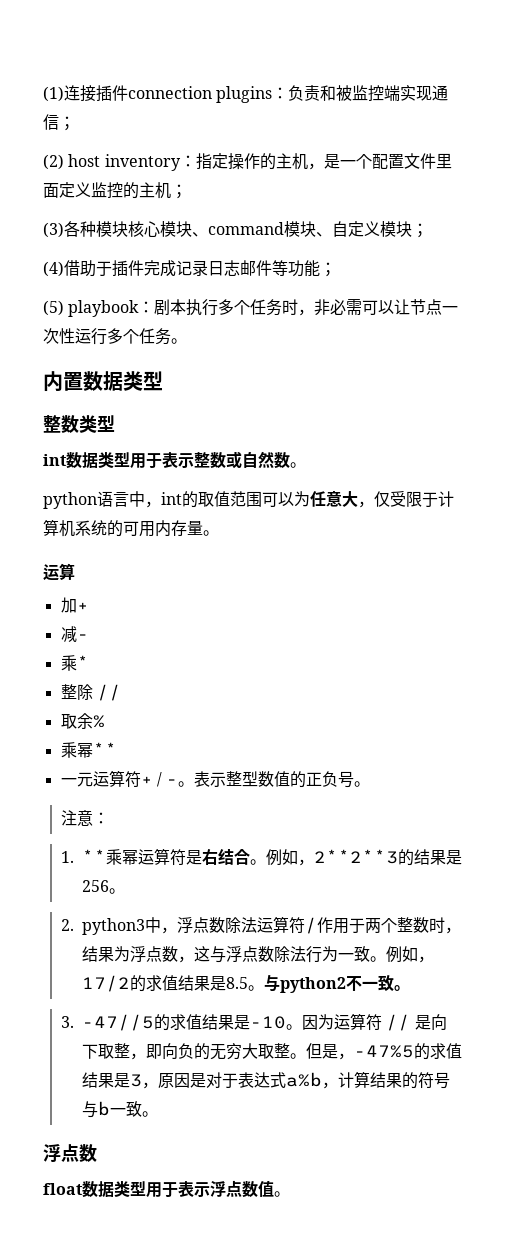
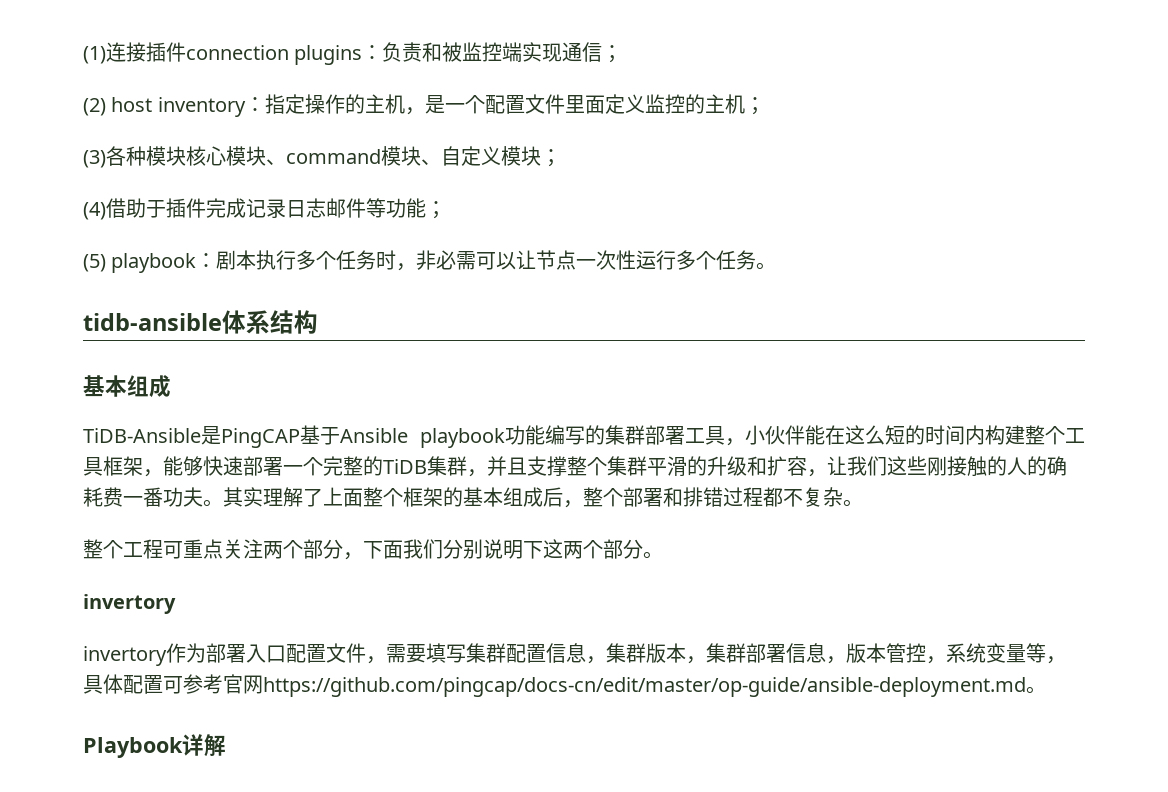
- 内置数据类型
- 整数类型
- int数据类型用于表示整数或自然数。
- python语言中，int的取值范围可以为任意大，仅受限于计算机系统的可用内存量。
- 运算
- 加+
- 减-
- 乘*
- 整除 //
- 取余%
- 乘幂**
- 一元运算符+ / -。表示整型数值的正负号。
- 注意：
- 1. **乘幂运算符是右结合。例如，2**2**3的结果是256。
- 2. python3中，浮点数除法运算符/作用于两个整数时，结果为浮点数，这与浮点数除法行为一致。例如，17/2的求值结果是8.5。与python2不一致。
- 3. -47//5的求值结果是-10。因为运算符 // 是向下取整，即向负的无穷大取整。但是，-47%5的求值结果是3，原因是对于表达式a%b，计算结果的符号与b一致。
- 浮点数
- float数据类型用于表示浮点数值。
+ tidb-ansible体系结构
+ 基本组成
+ TiDB-Ansible是PingCAP基于Ansible playbook功能编写的集群部署工具，小伙伴能在这么短的时间内构建整个工具框架，能够快速部署一个完整的TiDB集群，并且支撑整个集群平滑的升级和扩容，让我们这些刚接触的人的确耗费一番功夫。其实理解了上面整个框架的基本组成后，整个部署和排错过程都不复杂。
+ 整个工程可重点关注两个部分，下面我们分别说明下这两个部分。
+ invertory
+ invertory作为部署入口配置文件，需要填写集群配置信息，集群版本，集群部署信息，版本管控，系统变量等，具体配置可参考官网https://github.com/pingcap/docs-cn/edit/master/op-guide/ansible-deployment.md。
+ Playbook详解

